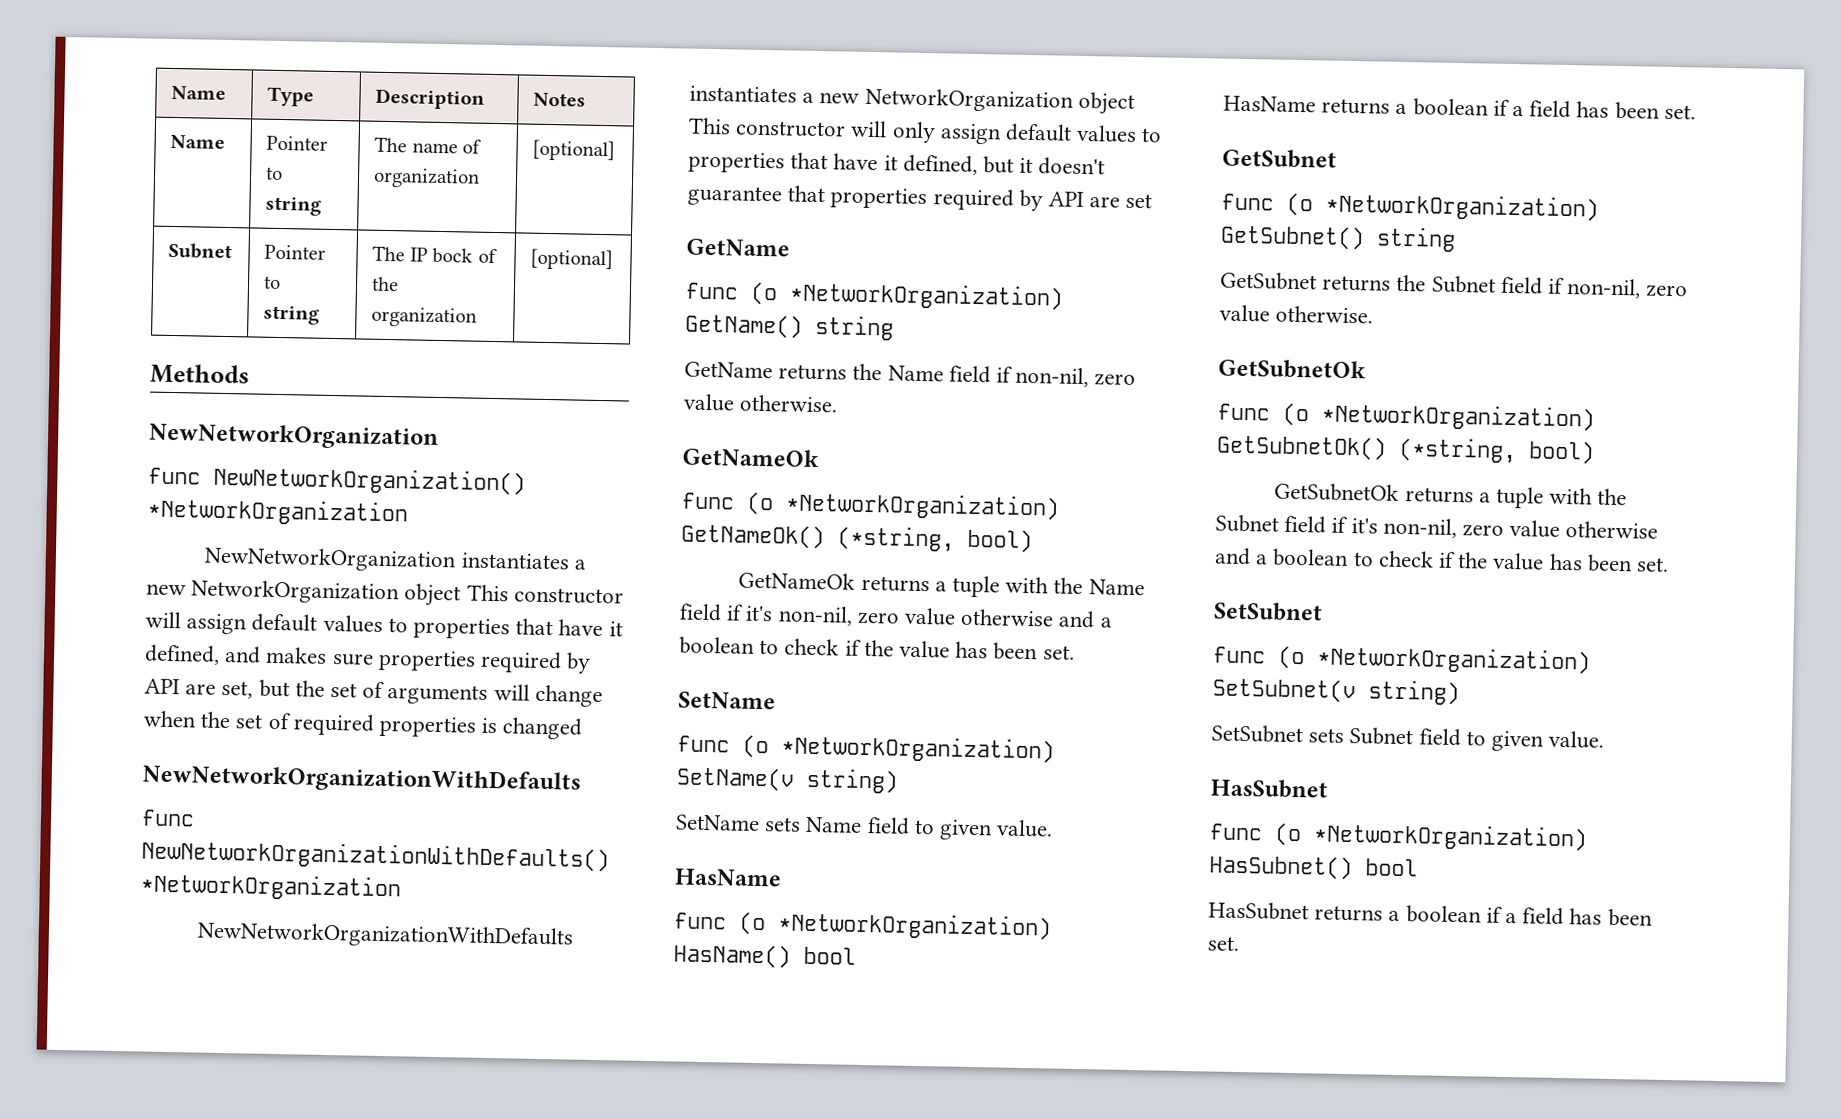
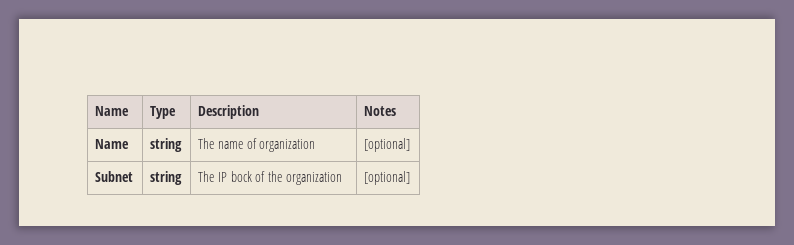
- Name | Pointer to string | The name of organization | [optional]
+ Name | string | The name of organization | [optional]
- Subnet | Pointer to string | The IP bock of the organization | [optional]
+ Subnet | string | The IP bock of the organization | [optional]
- Methods
- NewNetworkOrganization
- func NewNetworkOrganization() *NetworkOrganization
- NewNetworkOrganization instantiates a new NetworkOrganization object This constructor will assign default values to properties that have it defined, and makes sure properties required by API are set, but the set of arguments will change when the set of required properties is changed
- NewNetworkOrganizationWithDefaults
- func NewNetworkOrganizationWithDefaults() *NetworkOrganization
- NewNetworkOrganizationWithDefaults instantiates a new NetworkOrganization object This constructor will only assign default values to properties that have it defined, but it doesn't guarantee that properties required by API are set
- GetName
- func (o *NetworkOrganization) GetName() string
- GetName returns the Name field if non-nil, zero value otherwise.
- GetNameOk
- func (o *NetworkOrganization) GetNameOk() (*string, bool)
- GetNameOk returns a tuple with the Name field if it's non-nil, zero value otherwise and a boolean to check if the value has been set.
- SetName
- func (o *NetworkOrganization) SetName(v string)
- SetName sets Name field to given value.
- HasName
- func (o *NetworkOrganization) HasName() bool
- HasName returns a boolean if a field has been set.
- GetSubnet
- func (o *NetworkOrganization) GetSubnet() string
- GetSubnet returns the Subnet field if non-nil, zero value otherwise.
- GetSubnetOk
- func (o *NetworkOrganization) GetSubnetOk() (*string, bool)
- GetSubnetOk returns a tuple with the Subnet field if it's non-nil, zero value otherwise and a boolean to check if the value has been set.
- SetSubnet
- func (o *NetworkOrganization) SetSubnet(v string)
- SetSubnet sets Subnet field to given value.
- HasSubnet
- func (o *NetworkOrganization) HasSubnet() bool
- HasSubnet returns a boolean if a field has been set.

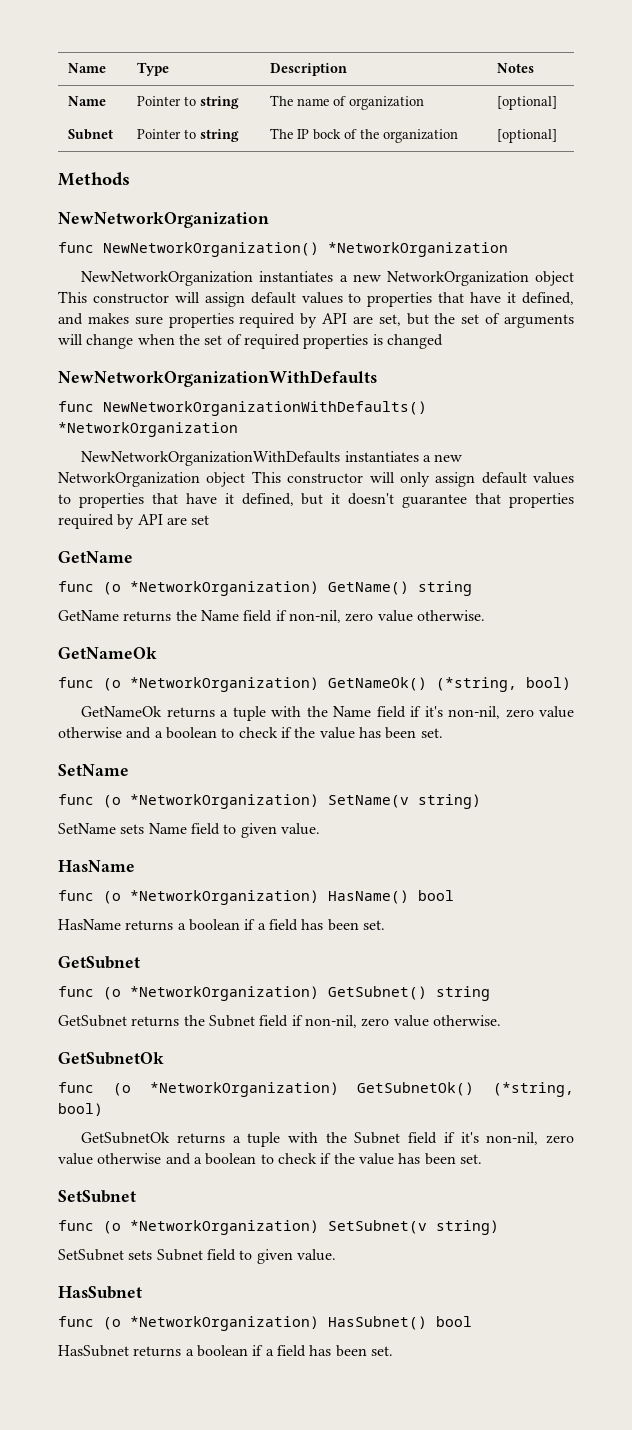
- Name | string | The name of organization | [optional]
+ Name | Pointer to string | The name of organization | [optional]
- Subnet | string | The IP bock of the organization | [optional]
+ Subnet | Pointer to string | The IP bock of the organization | [optional]
+ Methods
+ NewNetworkOrganization
+ func NewNetworkOrganization() *NetworkOrganization
+ NewNetworkOrganization instantiates a new NetworkOrganization object This constructor will assign default values to properties that have it defined, and makes sure properties required by API are set, but the set of arguments will change when the set of required properties is changed
+ NewNetworkOrganizationWithDefaults
+ func NewNetworkOrganizationWithDefaults() *NetworkOrganization
+ NewNetworkOrganizationWithDefaults instantiates a new NetworkOrganization object This constructor will only assign default values to properties that have it defined, but it doesn't guarantee that properties required by API are set
+ GetName
+ func (o *NetworkOrganization) GetName() string
+ GetName returns the Name field if non-nil, zero value otherwise.
+ GetNameOk
+ func (o *NetworkOrganization) GetNameOk() (*string, bool)
+ GetNameOk returns a tuple with the Name field if it's non-nil, zero value otherwise and a boolean to check if the value has been set.
+ SetName
+ func (o *NetworkOrganization) SetName(v string)
+ SetName sets Name field to given value.
+ HasName
+ func (o *NetworkOrganization) HasName() bool
+ HasName returns a boolean if a field has been set.
+ GetSubnet
+ func (o *NetworkOrganization) GetSubnet() string
+ GetSubnet returns the Subnet field if non-nil, zero value otherwise.
+ GetSubnetOk
+ func (o *NetworkOrganization) GetSubnetOk() (*string, bool)
+ GetSubnetOk returns a tuple with the Subnet field if it's non-nil, zero value otherwise and a boolean to check if the value has been set.
+ SetSubnet
+ func (o *NetworkOrganization) SetSubnet(v string)
+ SetSubnet sets Subnet field to given value.
+ HasSubnet
+ func (o *NetworkOrganization) HasSubnet() bool
+ HasSubnet returns a boolean if a field has been set.

